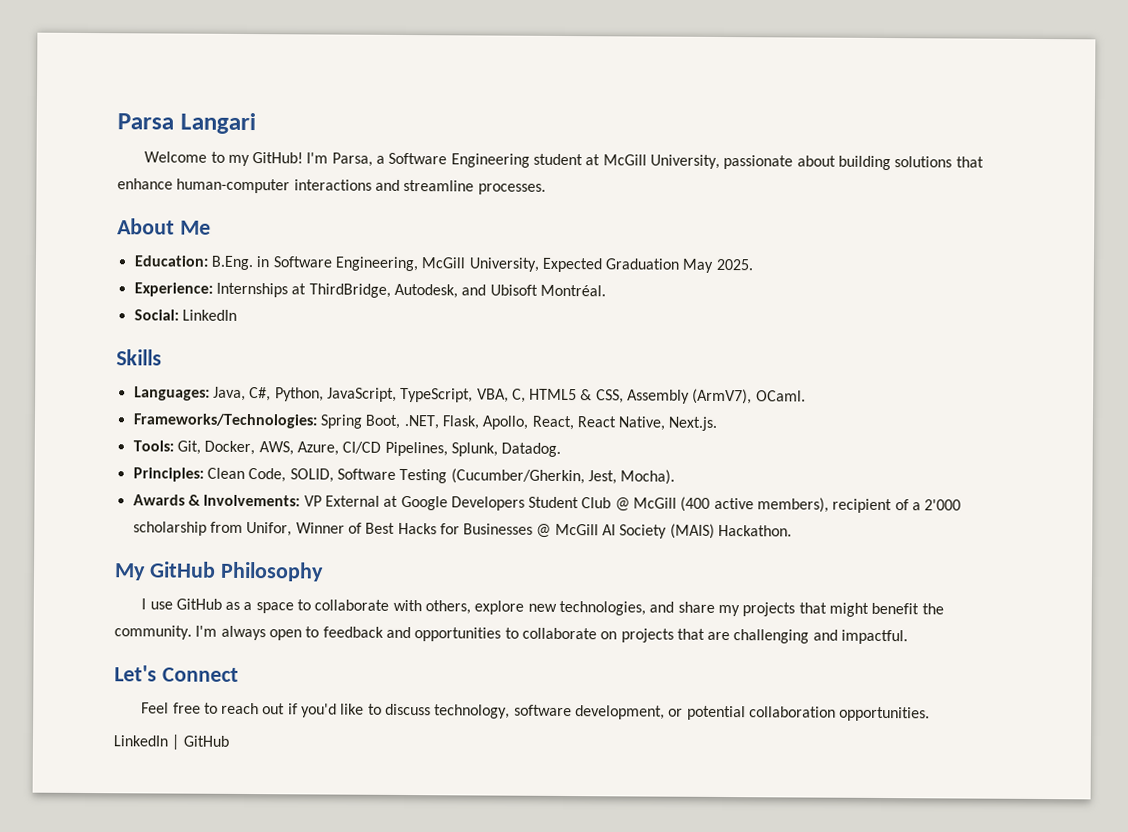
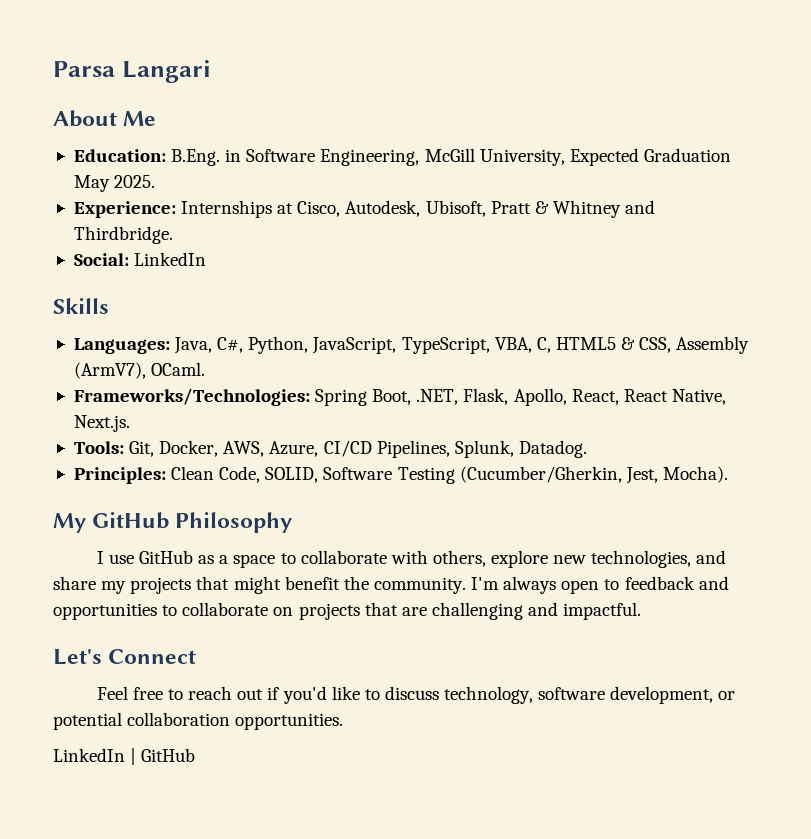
- Welcome to my GitHub! I'm Parsa, a Software Engineering student at McGill University, passionate about building solutions that enhance human-computer interactions and streamline processes.
- Experience: Internships at ThirdBridge, Autodesk, and Ubisoft Montréal.
+ Experience: Internships at Cisco, Autodesk, Ubisoft, Pratt & Whitney and Thirdbridge.
- Awards & Involvements: VP External at Google Developers Student Club @ McGill (400 active members), recipient of a 2'000 scholarship from Unifor, Winner of Best Hacks for Businesses @ McGill AI Society (MAIS) Hackathon.

